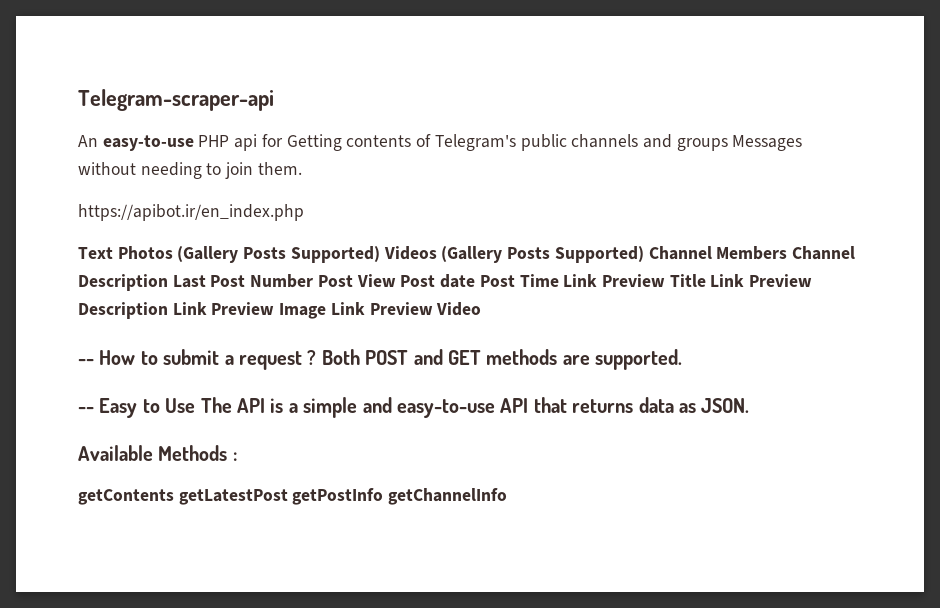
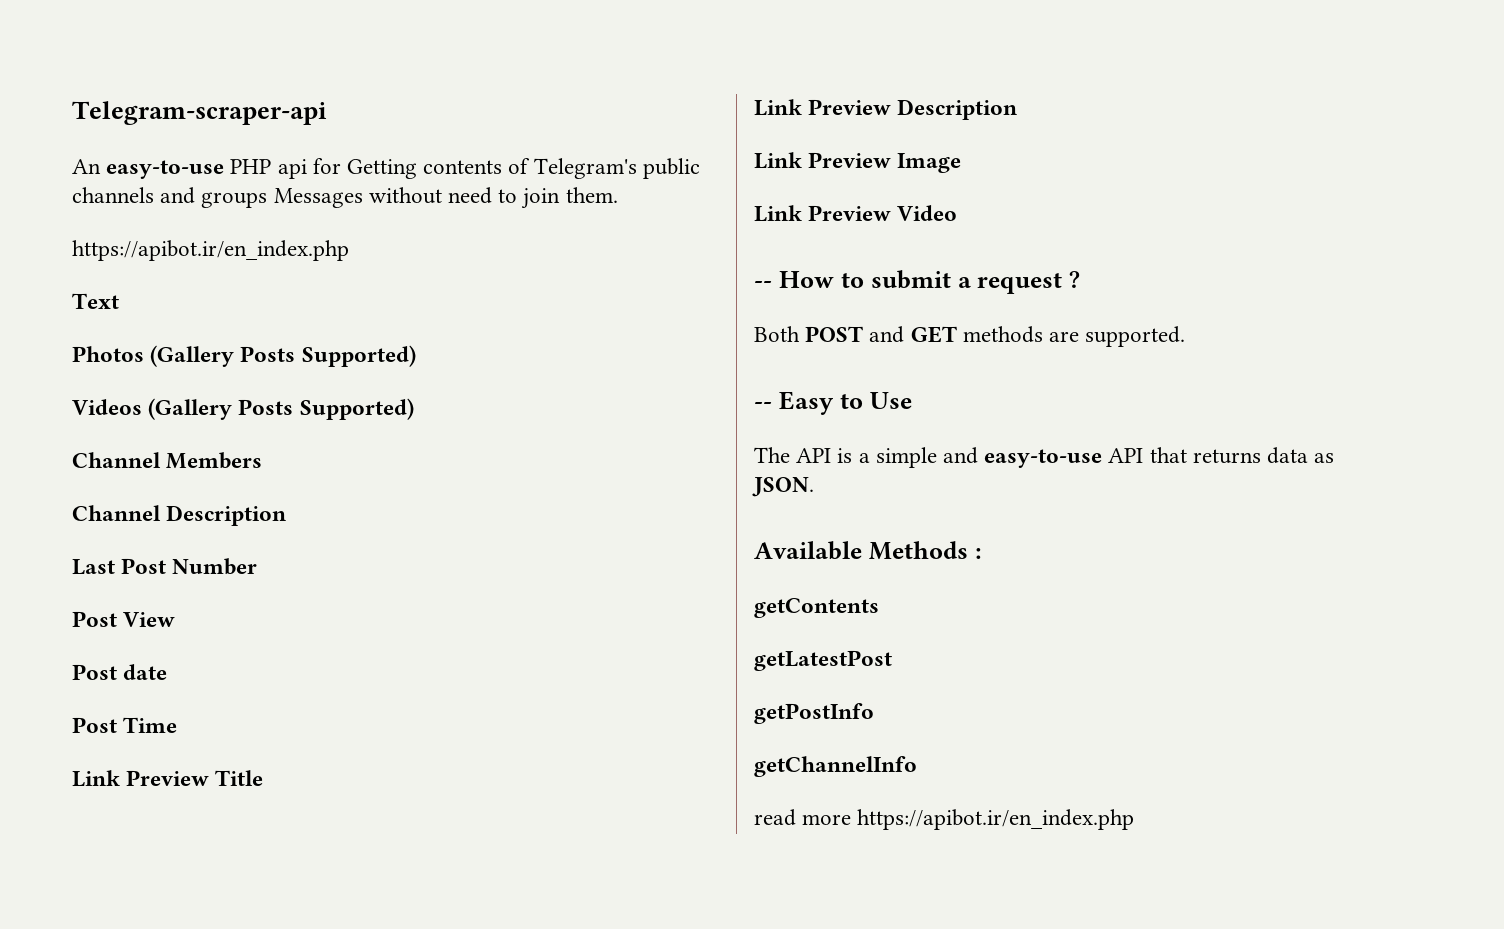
- An easy-to-use PHP api for Getting contents of Telegram's public channels and groups Messages without needing to join them.
+ An easy-to-use PHP api for Getting contents of Telegram's public channels and groups Messages without need to join them.
- Text Photos (Gallery Posts Supported) Videos (Gallery Posts Supported) Channel Members Channel Description Last Post Number Post View Post date Post Time Link Preview Title Link Preview Description Link Preview Image Link Preview Video
+ Text
+ Photos (Gallery Posts Supported)
+ Videos (Gallery Posts Supported)
+ Channel Members
+ Channel Description
+ Last Post Number
+ Post View
+ Post date
+ Post Time
+ Link Preview Title
+ Link Preview Description
+ Link Preview Image
+ Link Preview Video
- -- How to submit a request ? Both POST and GET methods are supported.
+ -- How to submit a request ?
+ Both POST and GET methods are supported.
- -- Easy to Use The API is a simple and easy-to-use API that returns data as JSON.
+ -- Easy to Use
+ The API is a simple and easy-to-use API that returns data as JSON.
- getContents getLatestPost getPostInfo getChannelInfo
+ getContents
+ getLatestPost
+ getPostInfo
+ getChannelInfo
+ read more https://apibot.ir/en_index.php

